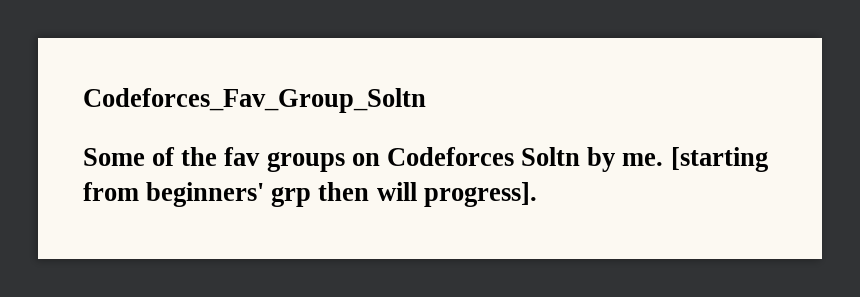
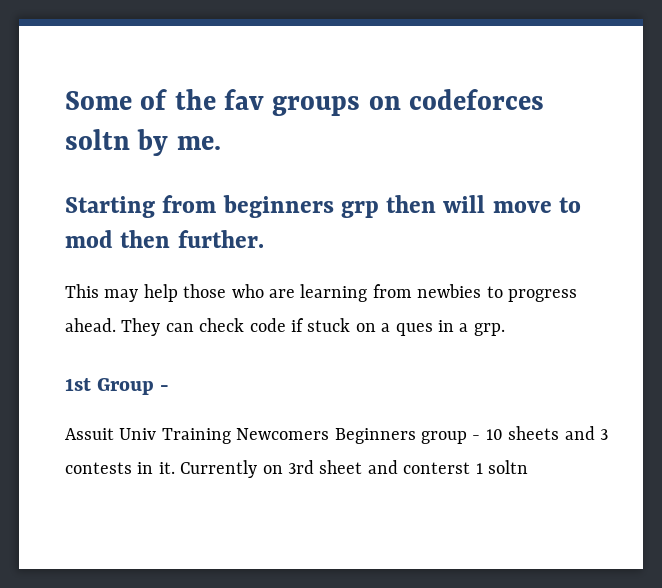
- Codeforces_Fav_Group_Soltn
- Some of the fav groups on Codeforces Soltn by me. [starting from beginners' grp then will progress].
+ Some of the fav groups on codeforces soltn by me.
+ Starting from beginners grp then will move to mod then further.
+ This may help those who are learning from newbies to progress ahead. They can check code if stuck on a ques in a grp.
+ 1st Group -
+ Assuit Univ Training Newcomers Beginners group - 10 sheets and 3 contests in it. Currently on 3rd sheet and conterst 1 soltn

